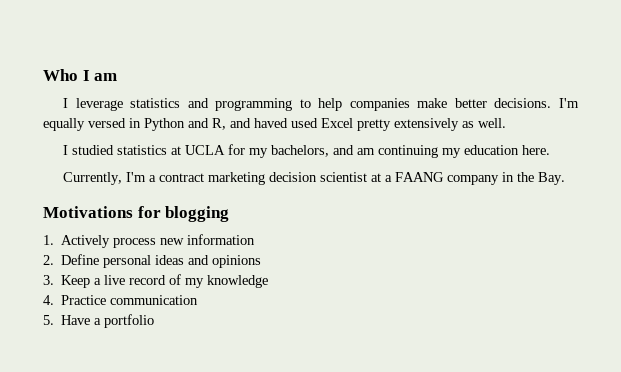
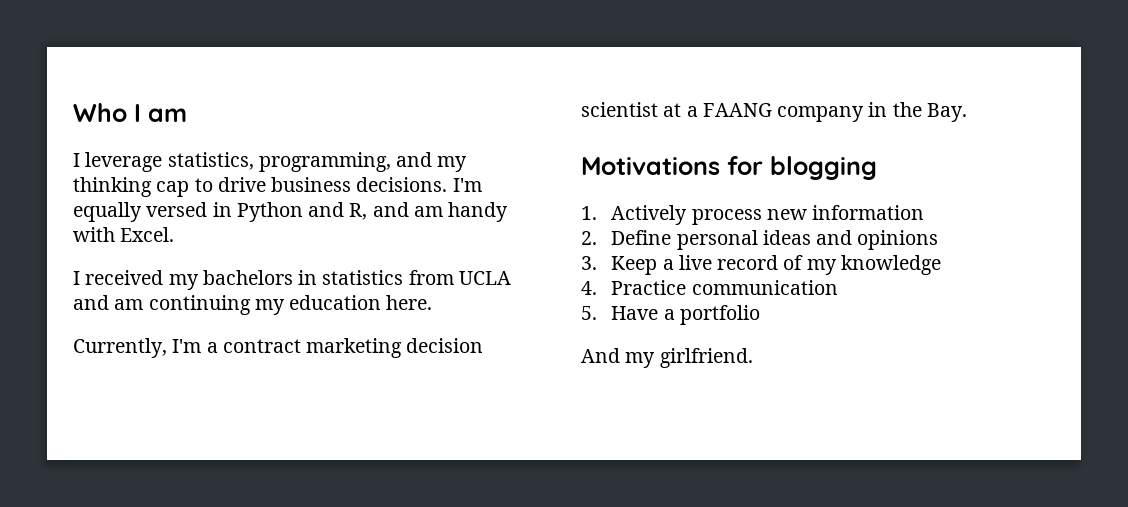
- I leverage statistics and programming to help companies make better decisions.
+ I leverage statistics, programming, and my thinking cap to drive business decisions.
- I'm equally versed in Python and R, and haved used Excel pretty extensively as well.
- I studied statistics at UCLA for my bachelors, and am continuing my education here.
+ I'm equally versed in Python and R, and am handy with Excel.
+ I received my bachelors in statistics from UCLA and am continuing my education here.
+ And my girlfriend.

